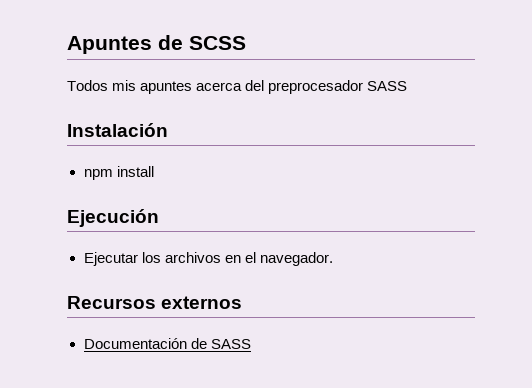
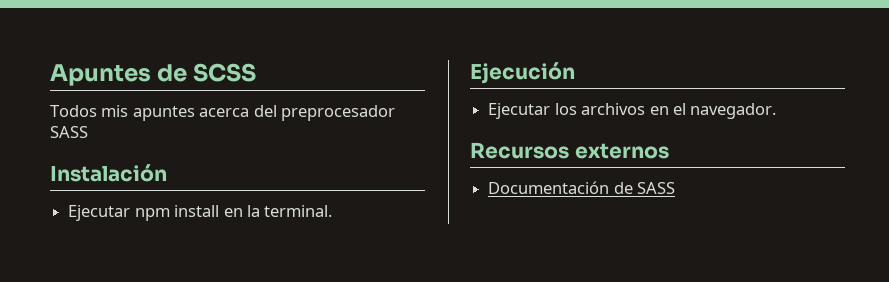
- npm install
+ Ejecutar npm install en la terminal.

